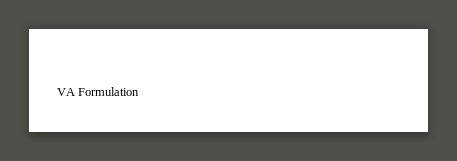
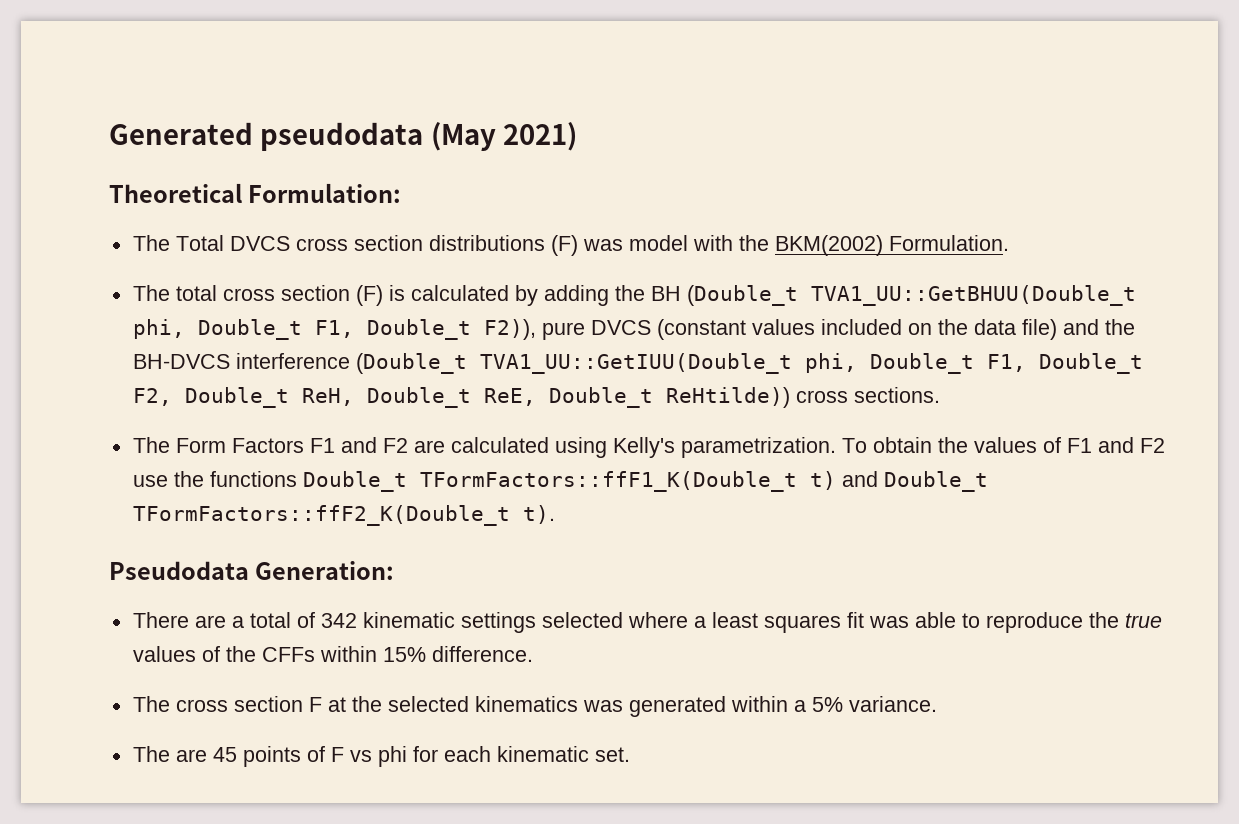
- VA Formulation
+ Generated pseudodata (May 2021)
+ Theoretical Formulation:
+ The Total DVCS cross section distributions (F) was model with the BKM(2002) Formulation.
+ The total cross section (F) is calculated by adding the BH (Double_t TVA1_UU::GetBHUU(Double_t phi, Double_t F1, Double_t F2)), pure DVCS (constant values included on the data file) and the BH-DVCS interference (Double_t TVA1_UU::GetIUU(Double_t phi, Double_t F1, Double_t F2, Double_t ReH, Double_t ReE, Double_t ReHtilde)) cross sections.
+ The Form Factors F1 and F2 are calculated using Kelly's parametrization. To obtain the values of F1 and F2 use the functions Double_t TFormFactors::ffF1_K(Double_t t) and Double_t TFormFactors::ffF2_K(Double_t t).
+ Pseudodata Generation:
+ There are a total of 342 kinematic settings selected where a least squares fit was able to reproduce the true values of the CFFs within 15% difference.
+ The cross section F at the selected kinematics was generated within a 5% variance.
+ The are 45 points of F vs phi for each kinematic set.

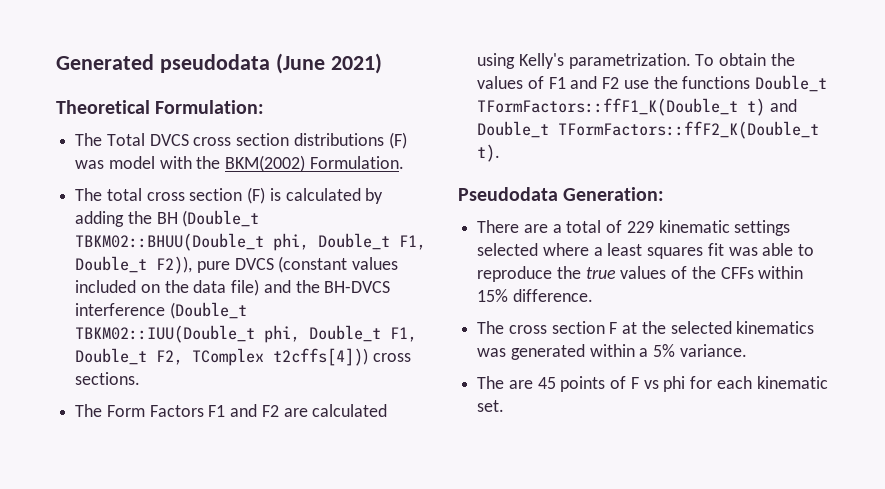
- Generated pseudodata (May 2021)
+ Generated pseudodata (June 2021)
- The total cross section (F) is calculated by adding the BH (Double_t TVA1_UU::GetBHUU(Double_t phi, Double_t F1, Double_t F2)), pure DVCS (constant values included on the data file) and the BH-DVCS interference (Double_t TVA1_UU::GetIUU(Double_t phi, Double_t F1, Double_t F2, Double_t ReH, Double_t ReE, Double_t ReHtilde)) cross sections.
+ The total cross section (F) is calculated by adding the BH (Double_t TBKM02::BHUU(Double_t phi, Double_t F1, Double_t F2)), pure DVCS (constant values included on the data file) and the BH-DVCS interference (Double_t TBKM02::IUU(Double_t phi, Double_t F1, Double_t F2, TComplex t2cffs[4])) cross sections.
- There are a total of 342 kinematic settings selected where a least squares fit was able to reproduce the true values of the CFFs within 15% difference.
+ There are a total of 229 kinematic settings selected where a least squares fit was able to reproduce the true values of the CFFs within 15% difference.

